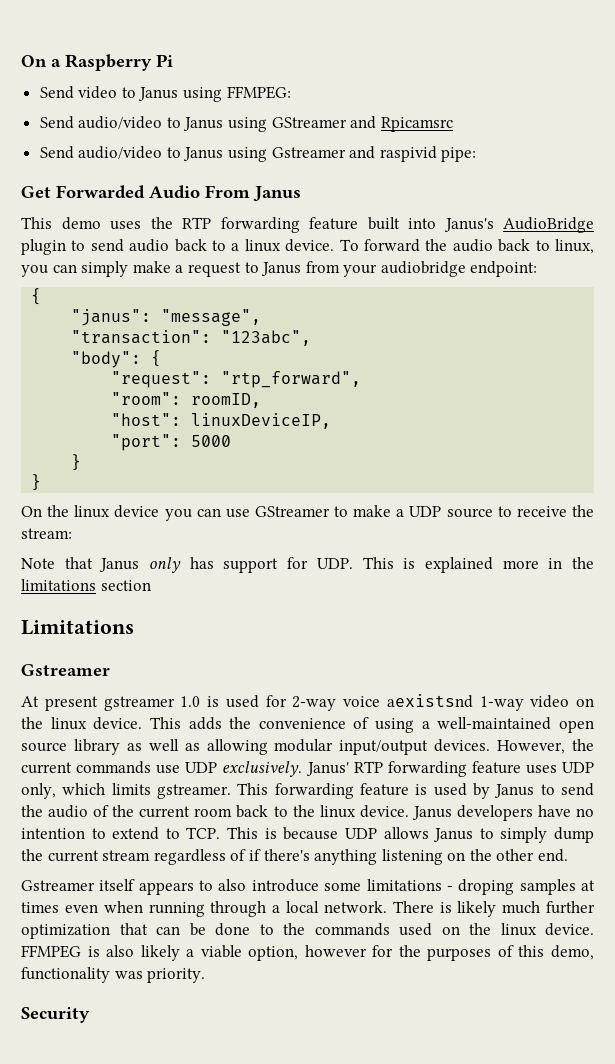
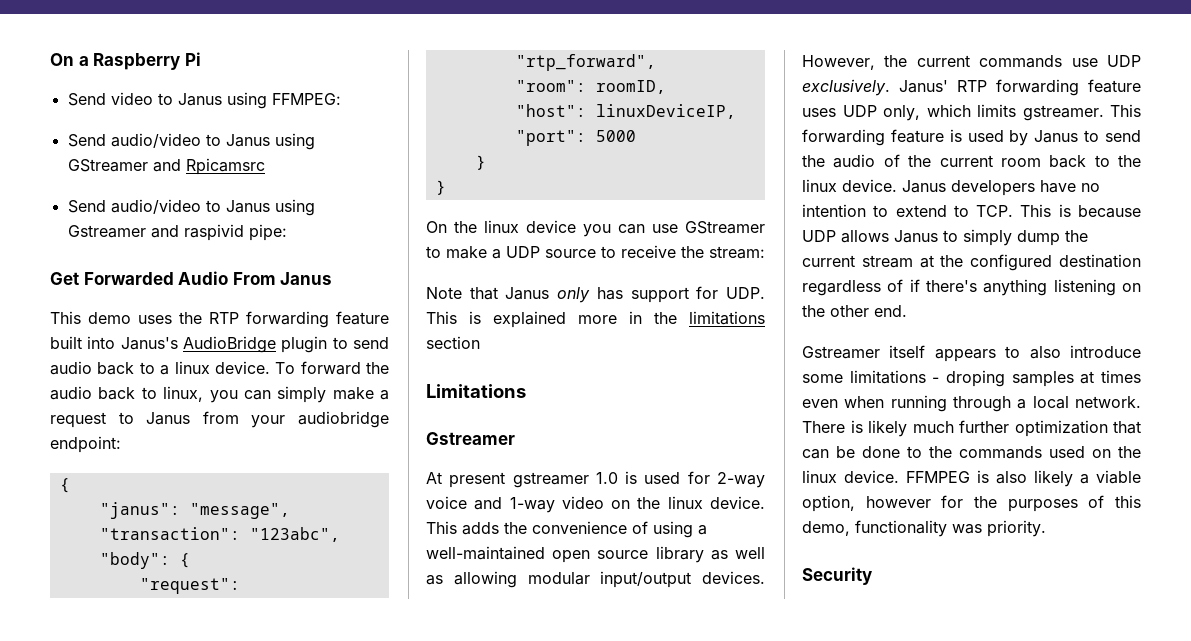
- At present gstreamer 1.0 is used for 2-way voice aexistsnd 1-way video on the linux device.
+ At present gstreamer 1.0 is used for 2-way voice and 1-way video on the linux device.
- Janus developers have no intention to extend to TCP. This is because UDP allows Janus to simply dump the current stream regardless of if there's anything listening on the other end.
+ Janus developers have no intention to extend to TCP. This is because UDP allows Janus to simply dump the current stream at the configured destination regardless of if there's anything listening on the other end.

